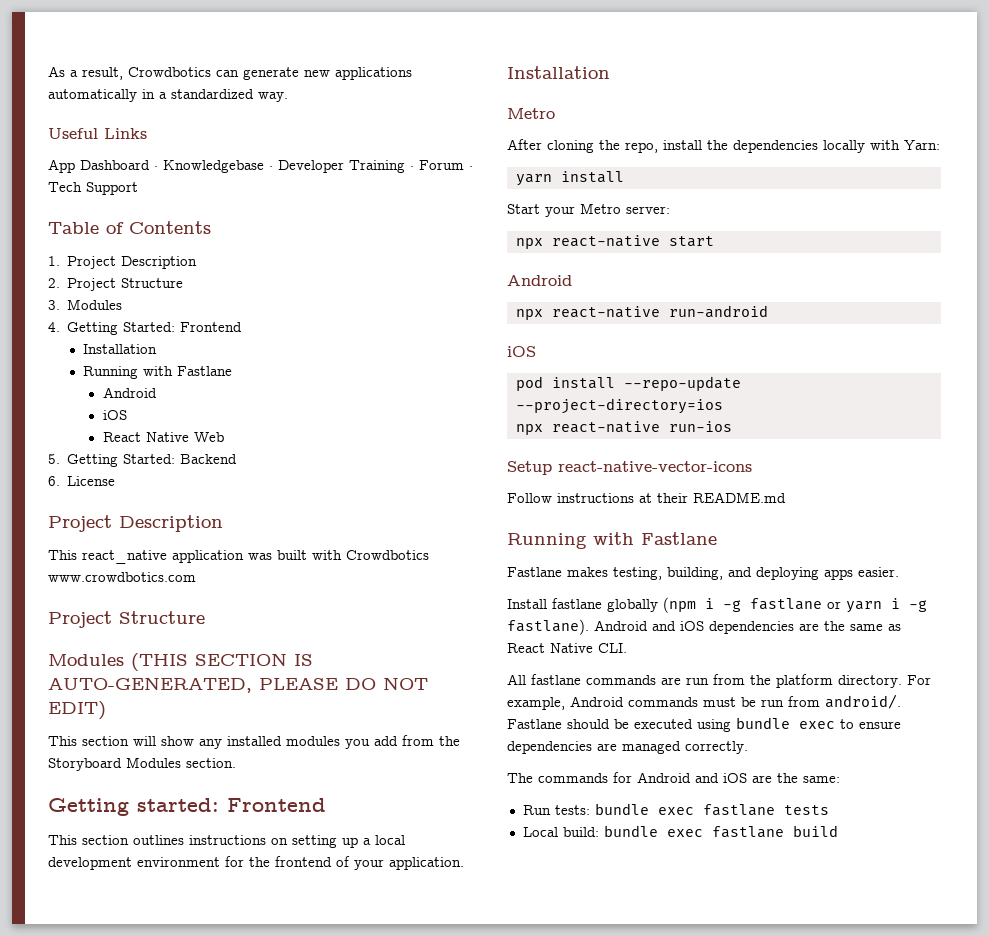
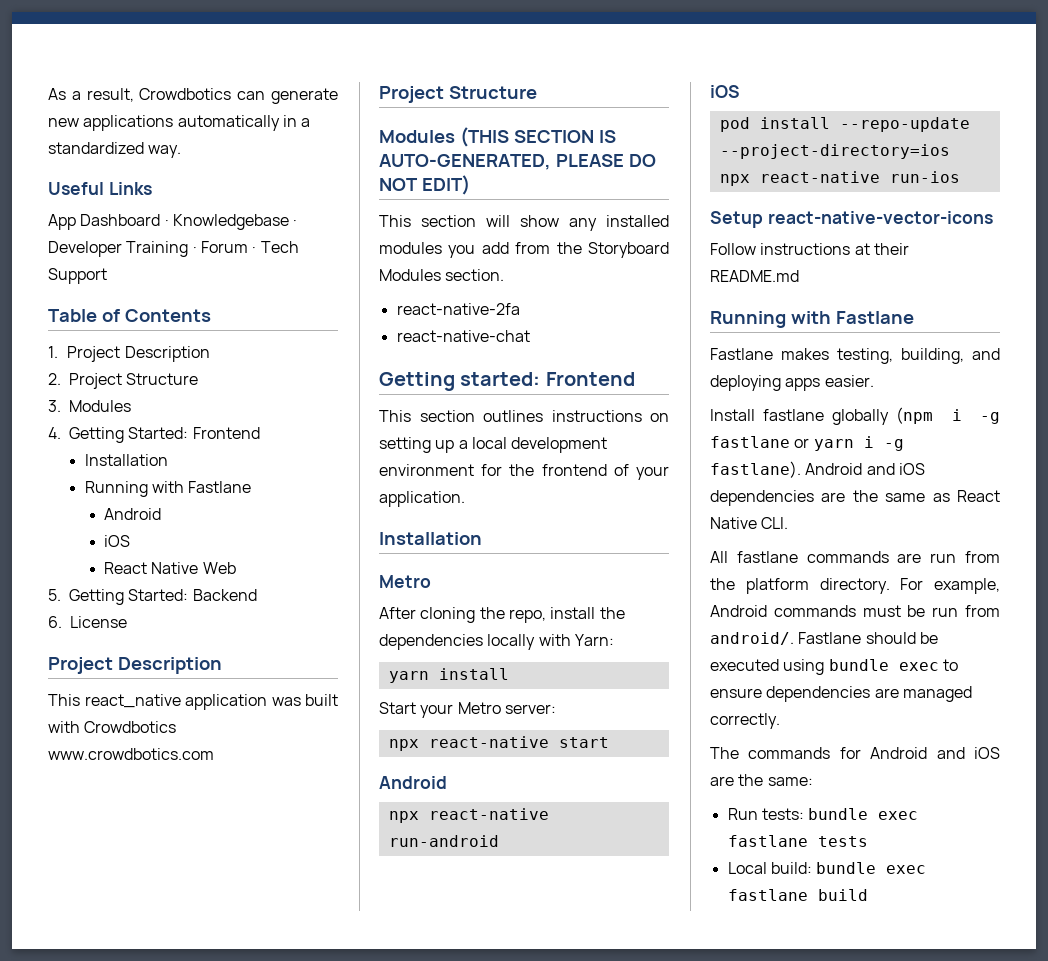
+ react-native-2fa
+ react-native-chat

